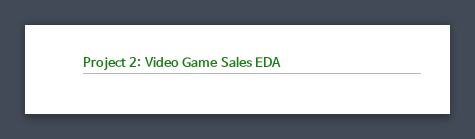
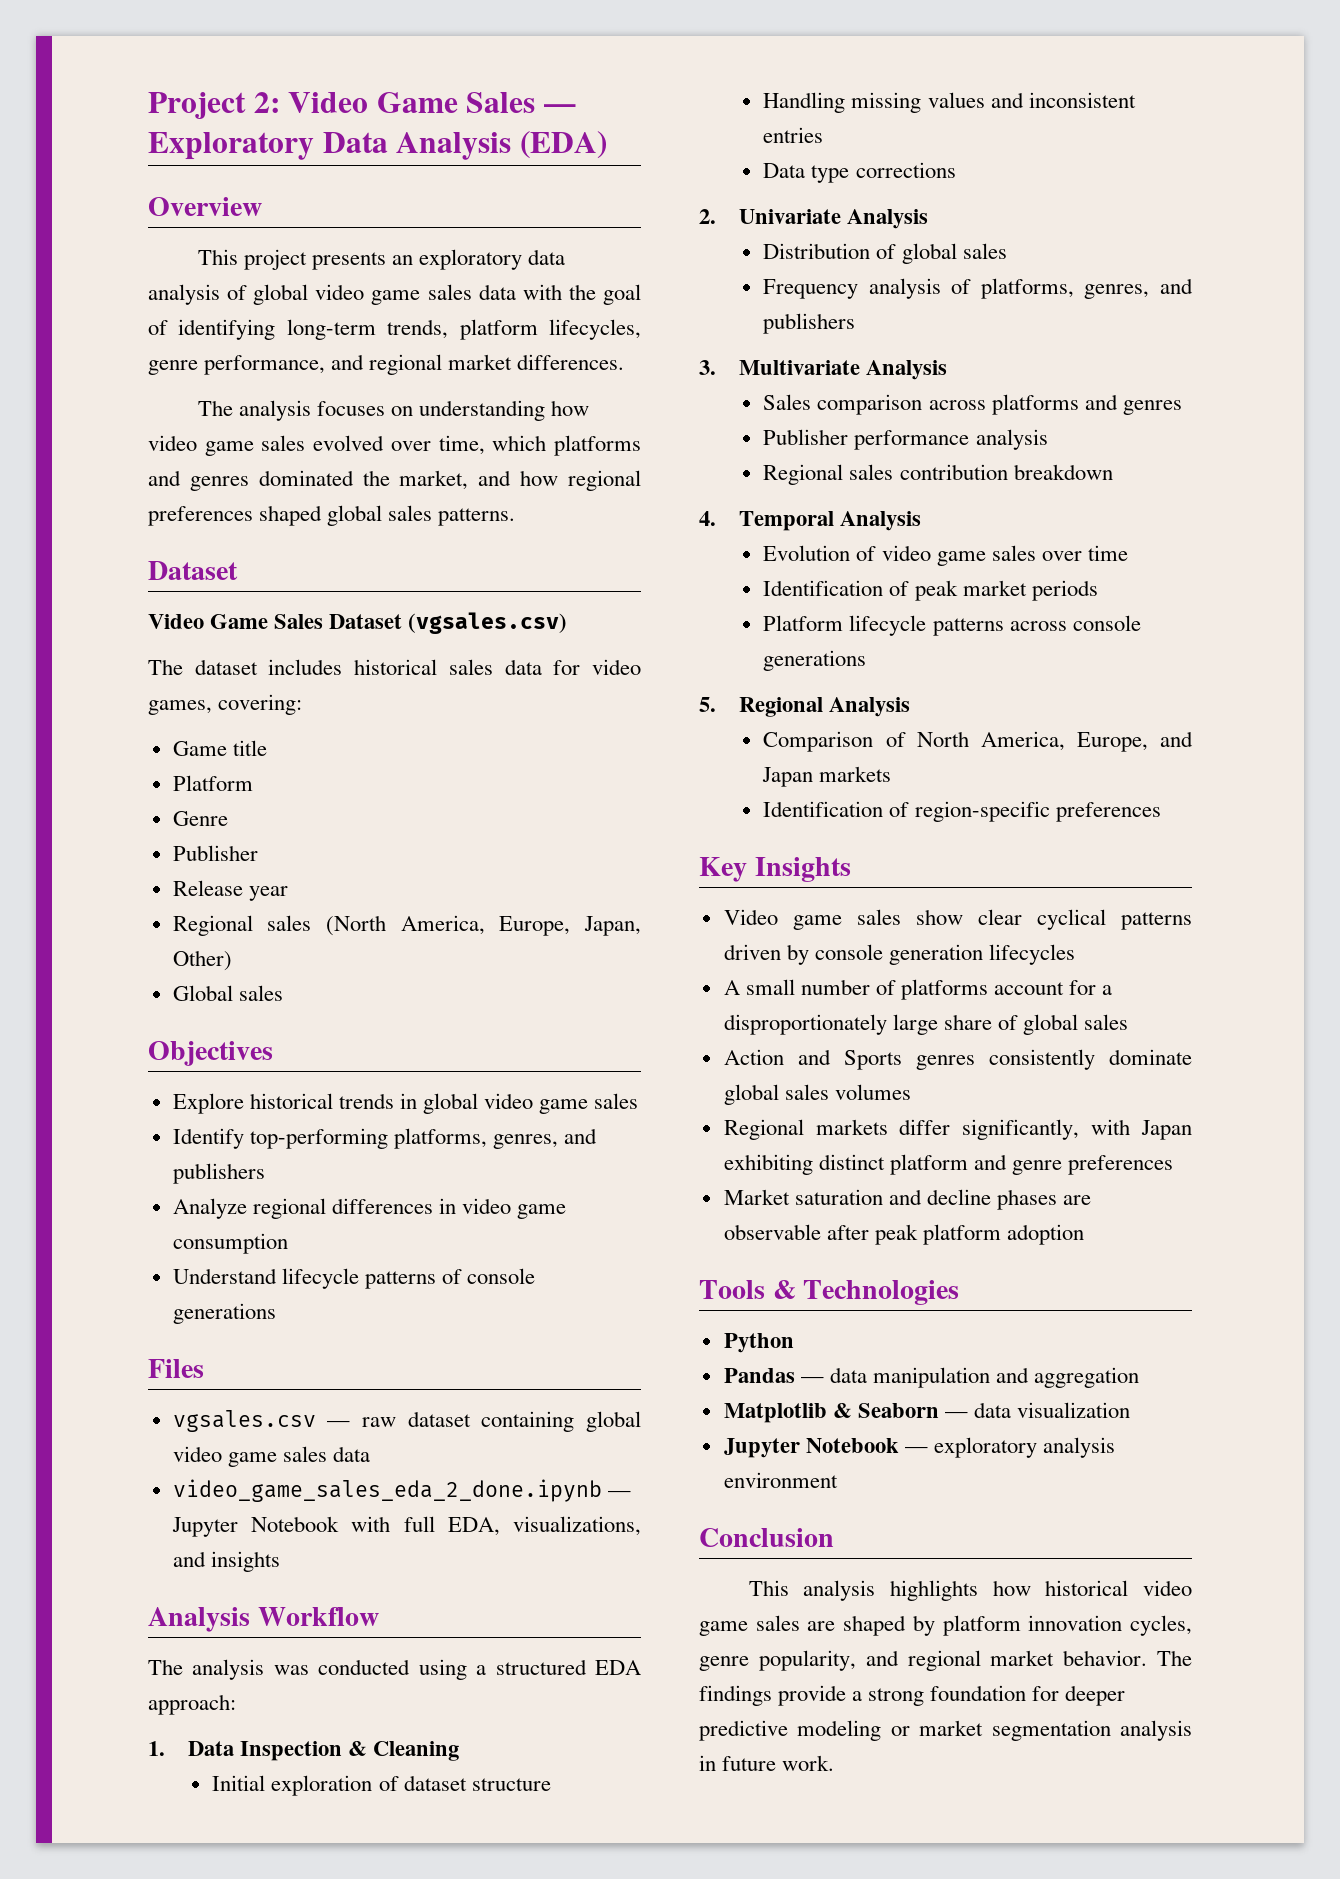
- Project 2: Video Game Sales EDA
+ Project 2: Video Game Sales — Exploratory Data Analysis (EDA)
+ Overview
+ This project presents an exploratory data analysis of global video game sales data with the goal of identifying long-term trends, platform lifecycles, genre performance, and regional market differences.
+ The analysis focuses on understanding how video game sales evolved over time, which platforms and genres dominated the market, and how regional preferences shaped global sales patterns.
+ Dataset
+ Video Game Sales Dataset (vgsales.csv)
+ The dataset includes historical sales data for video games, covering:
+ Game title
+ Platform
+ Genre
+ Publisher
+ Release year
+ Regional sales (North America, Europe, Japan, Other)
+ Global sales
+ Objectives
+ Explore historical trends in global video game sales
+ Identify top-performing platforms, genres, and publishers
+ Analyze regional differences in video game consumption
+ Understand lifecycle patterns of console generations
+ Files
+ vgsales.csv — raw dataset containing global video game sales data
+ video_game_sales_eda_2_done.ipynb — Jupyter Notebook with full EDA, visualizations, and insights
+ Analysis Workflow
+ The analysis was conducted using a structured EDA approach:
+ 1. Data Inspection & Cleaning
+ Initial exploration of dataset structure
+ Handling missing values and inconsistent entries
+ Data type corrections
+ 2. Univariate Analysis
+ Distribution of global sales
+ Frequency analysis of platforms, genres, and publishers
+ 3. Multivariate Analysis
+ Sales comparison across platforms and genres
+ Publisher performance analysis
+ Regional sales contribution breakdown
+ 4. Temporal Analysis
+ Evolution of video game sales over time
+ Identification of peak market periods
+ Platform lifecycle patterns across console generations
+ 5. Regional Analysis
+ Comparison of North America, Europe, and Japan markets
+ Identification of region-specific preferences
+ Key Insights
+ Video game sales show clear cyclical patterns driven by console generation lifecycles
+ A small number of platforms account for a disproportionately large share of global sales
+ Action and Sports genres consistently dominate global sales volumes
+ Regional markets differ significantly, with Japan exhibiting distinct platform and genre preferences
+ Market saturation and decline phases are observable after peak platform adoption
+ Tools & Technologies
+ Python
+ Pandas — data manipulation and aggregation
+ Matplotlib & Seaborn — data visualization
+ Jupyter Notebook — exploratory analysis environment
+ Conclusion
+ This analysis highlights how historical video game sales are shaped by platform innovation cycles, genre popularity, and regional market behavior. The findings provide a strong foundation for deeper predictive modeling or market segmentation analysis in future work.

